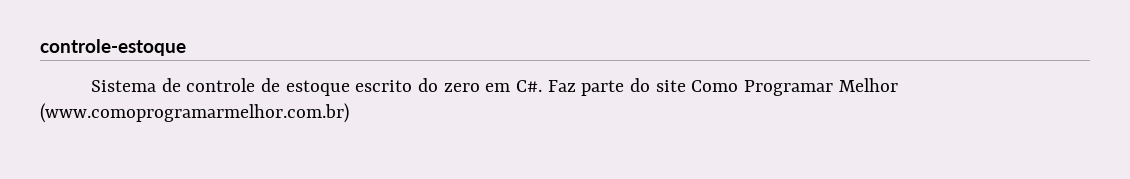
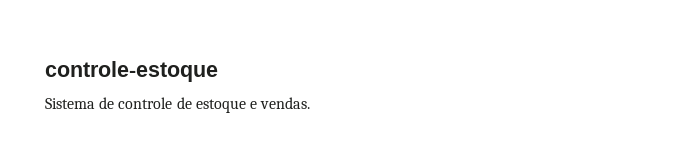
- Sistema de controle de estoque escrito do zero em C#. Faz parte do site Como Programar Melhor (www.comoprogramarmelhor.com.br)
+ Sistema de controle de estoque e vendas.

